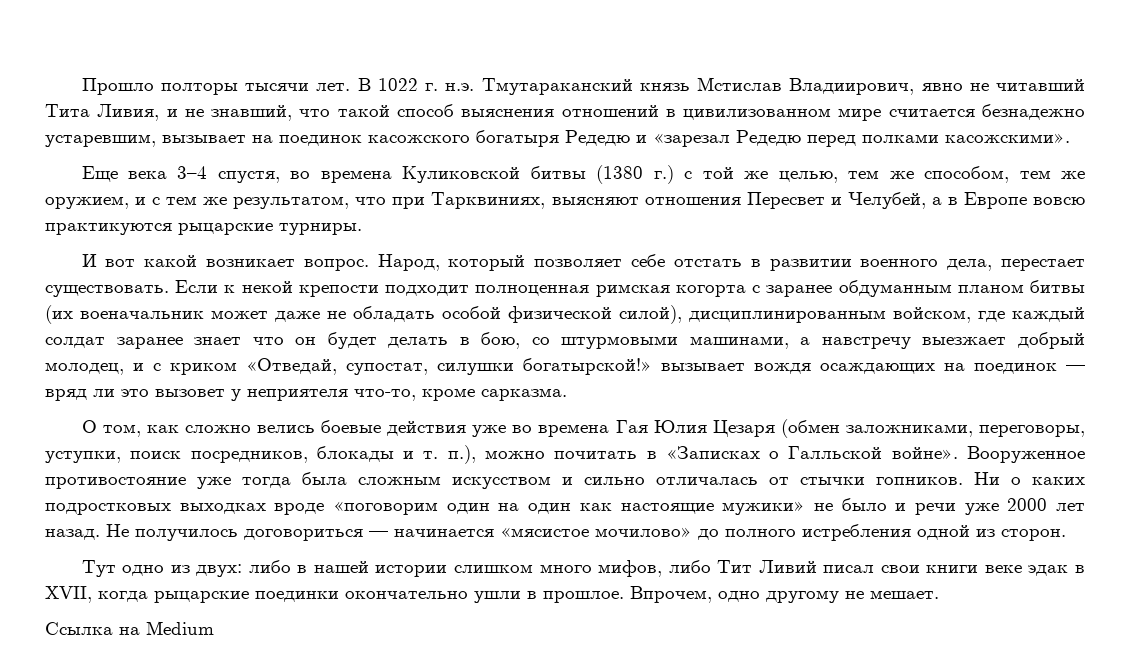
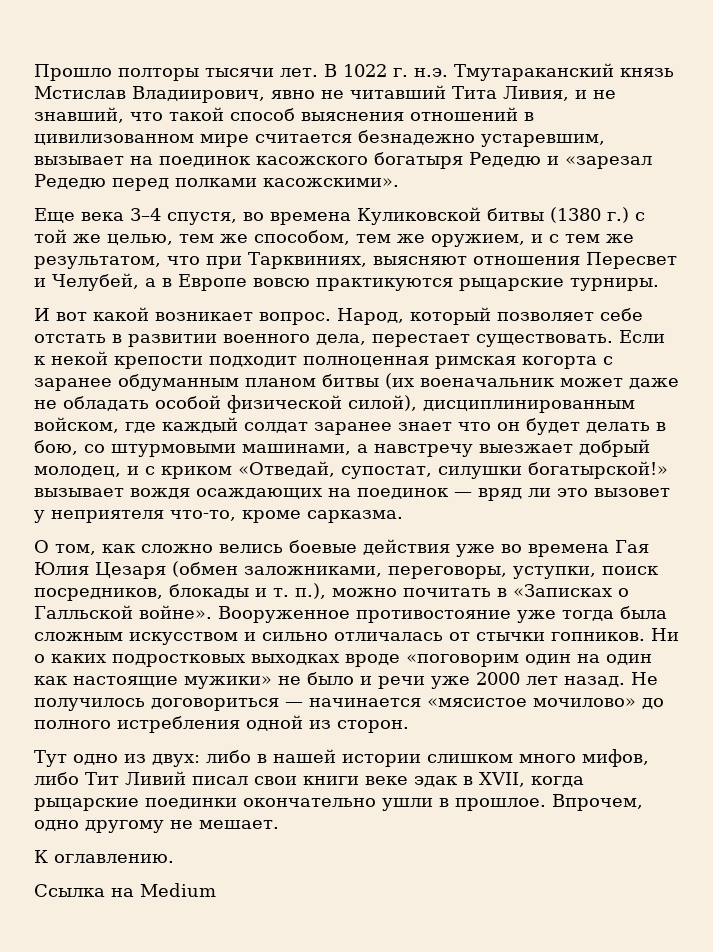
+ К оглавлению.

